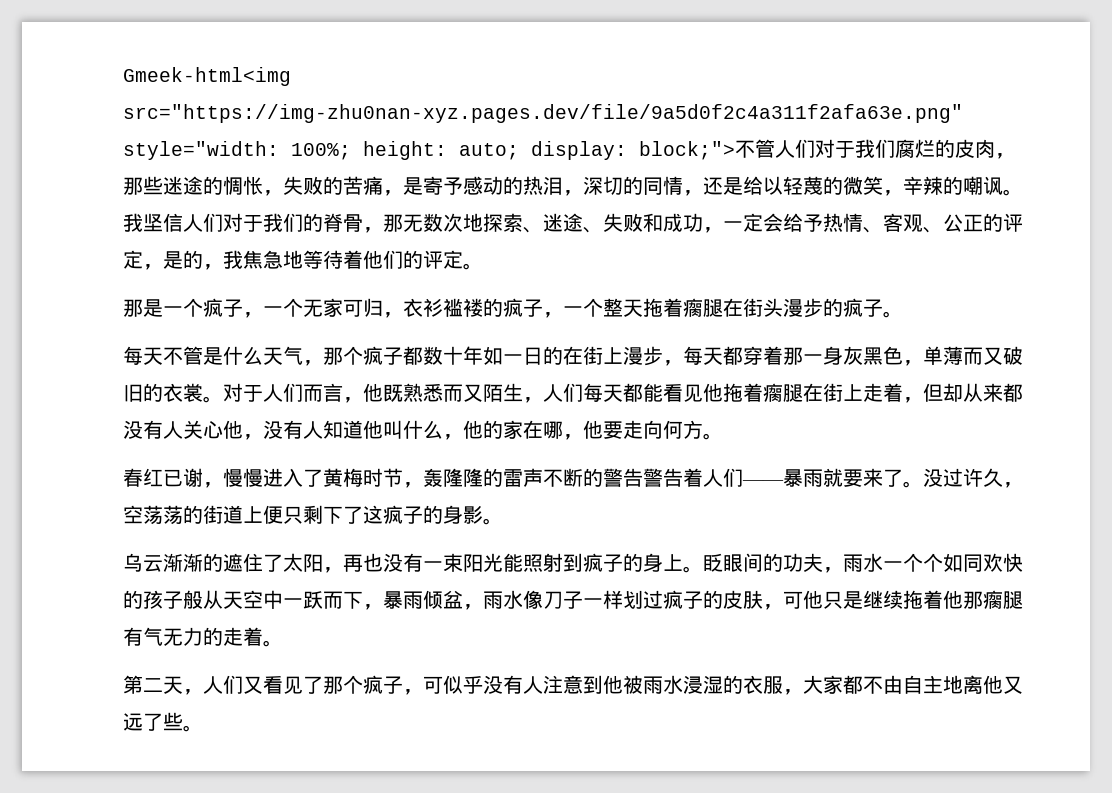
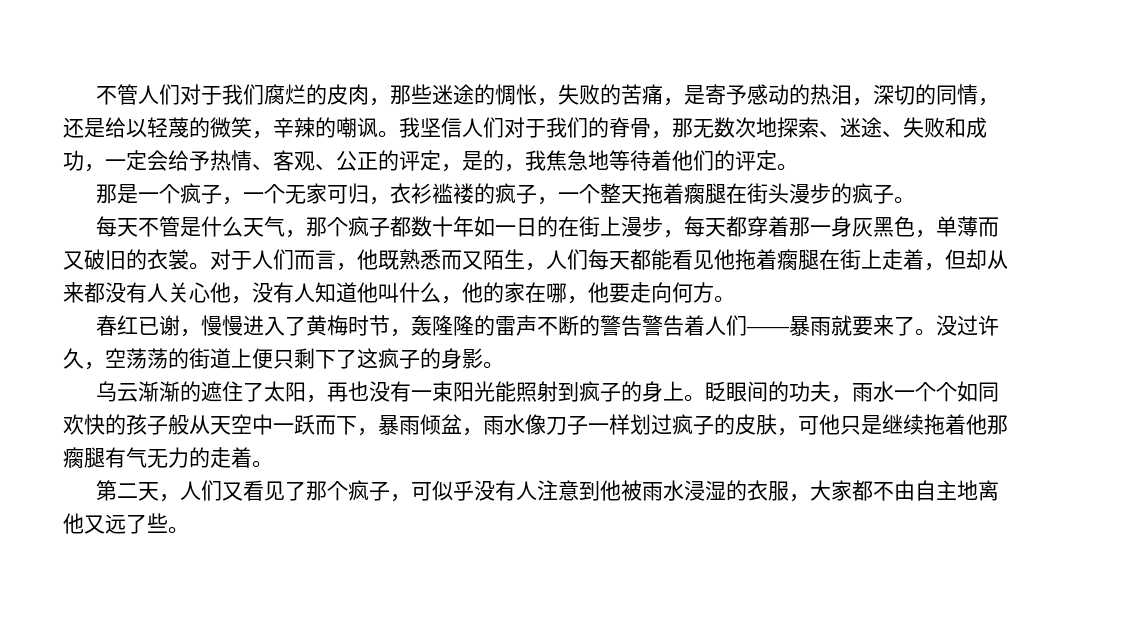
- Gmeek-html<img src="https://img-zhu0nan-xyz.pages.dev/file/9a5d0f2c4a311f2afa63e.png" style="width: 100%; height: auto; display: block;">不管人们对于我们腐烂的皮肉，那些迷途的惆怅，失败的苦痛，是寄予感动的热泪，深切的同情，还是给以轻蔑的微笑，辛辣的嘲讽。
+ 不管人们对于我们腐烂的皮肉，那些迷途的惆怅，失败的苦痛，是寄予感动的热泪，深切的同情，还是给以轻蔑的微笑，辛辣的嘲讽。

